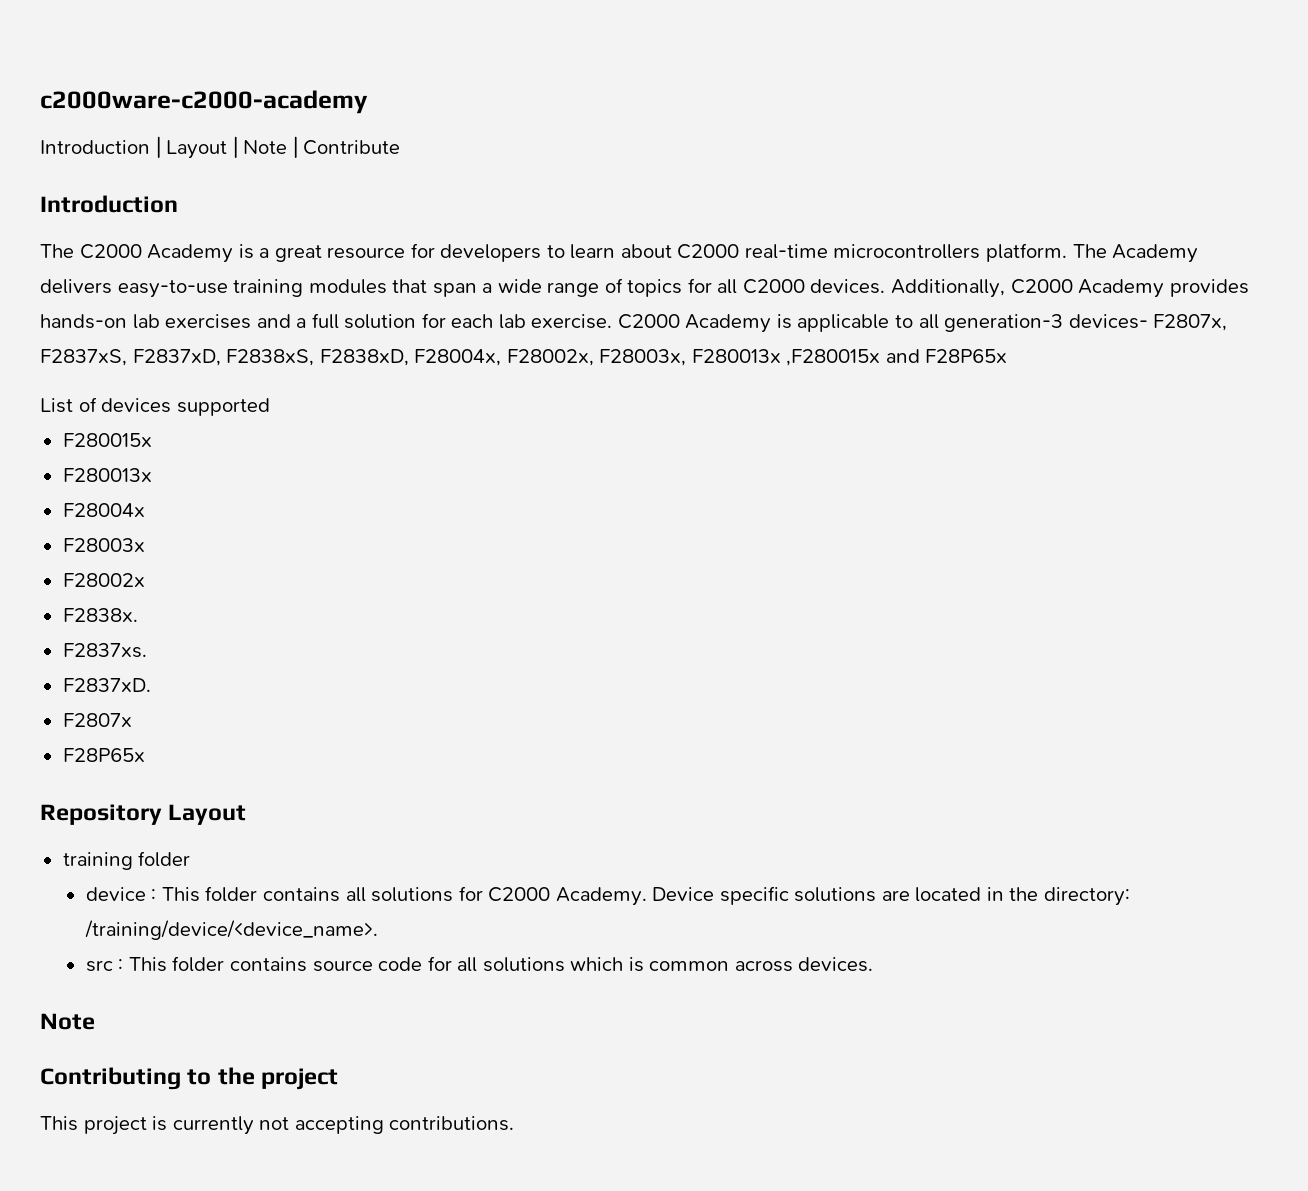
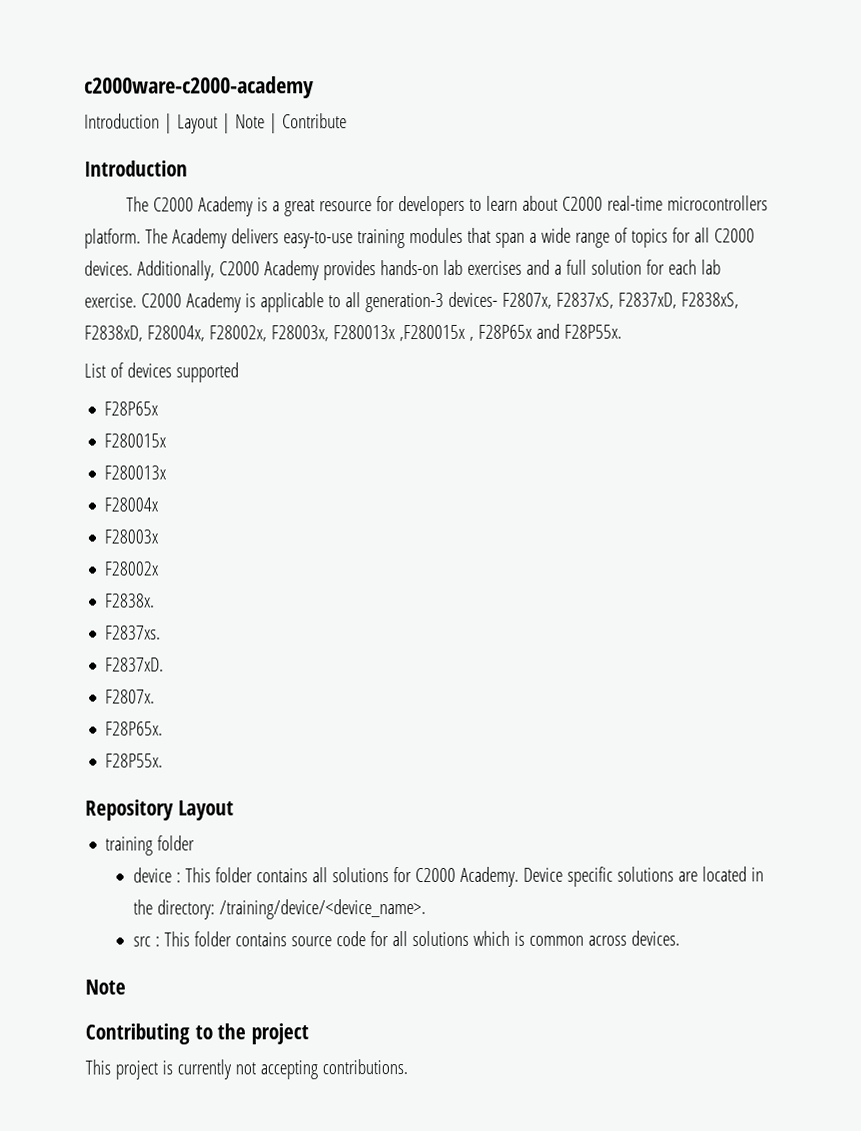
- C2000 Academy is applicable to all generation-3 devices- F2807x, F2837xS, F2837xD, F2838xS, F2838xD, F28004x, F28002x, F28003x, F280013x ,F280015x and F28P65x
+ C2000 Academy is applicable to all generation-3 devices- F2807x, F2837xS, F2837xD, F2838xS, F2838xD, F28004x, F28002x, F28003x, F280013x ,F280015x , F28P65x and F28P55x.
  List of devices supported
+ F28P65x
- F2807x
- F28P65x
+ F2807x.
+ F28P65x.
+ F28P55x.

